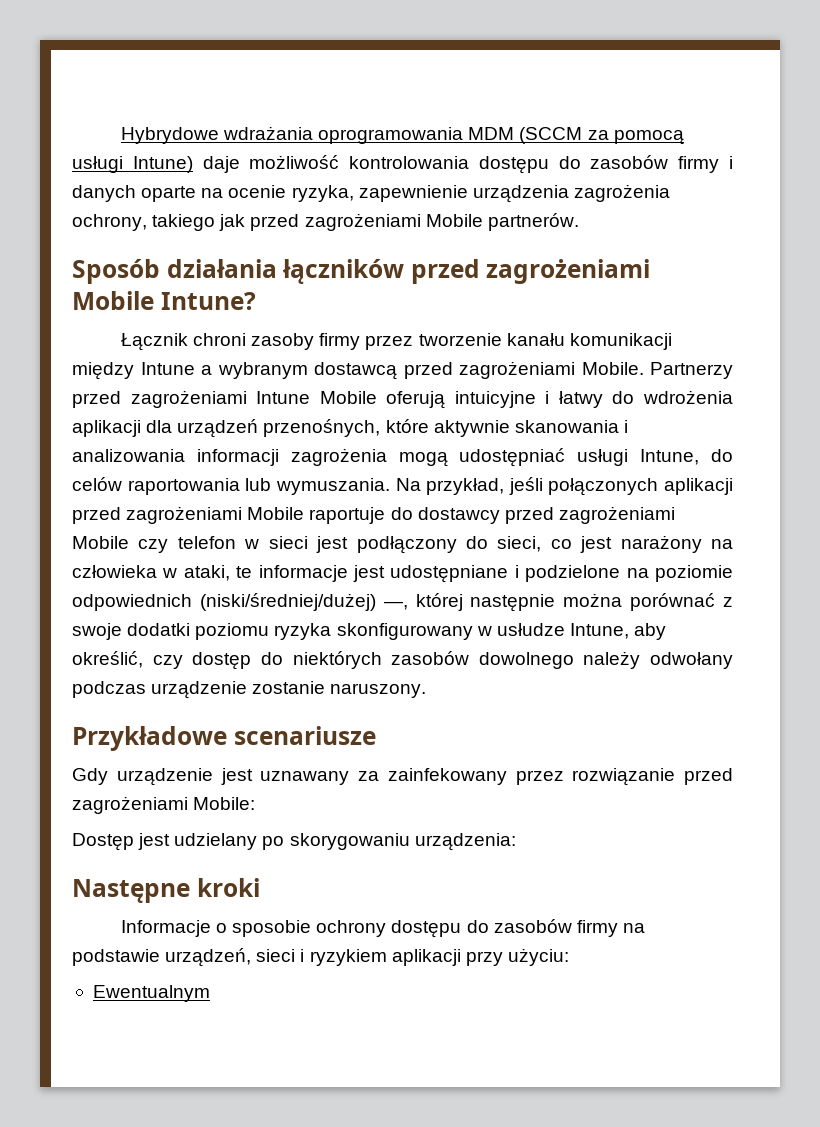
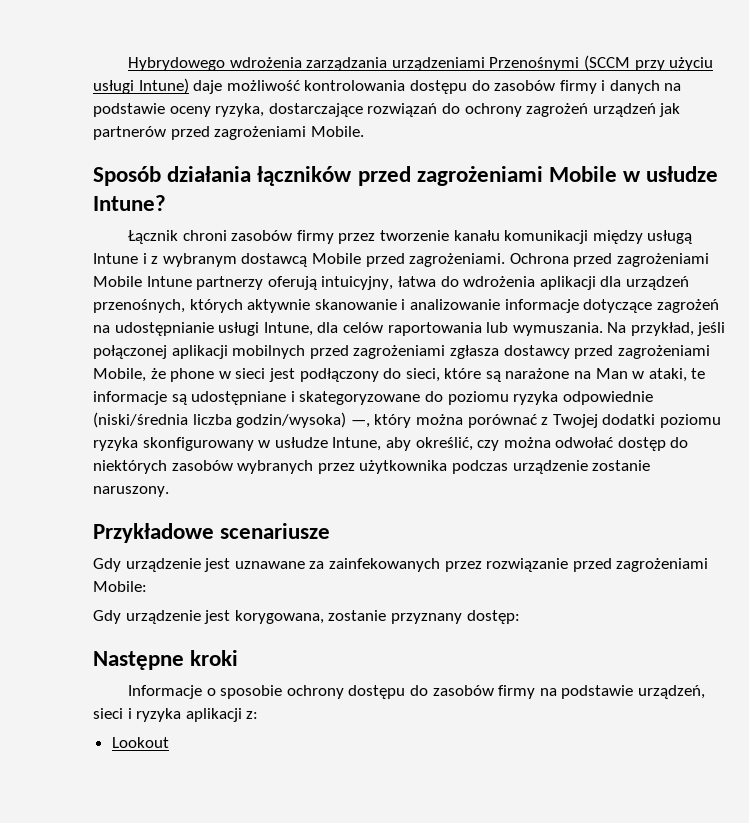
- Hybrydowe wdrażania oprogramowania MDM (SCCM za pomocą usługi Intune) daje możliwość kontrolowania dostępu do zasobów firmy i danych oparte na ocenie ryzyka, zapewnienie urządzenia zagrożenia ochrony, takiego jak przed zagrożeniami Mobile partnerów.
+ Hybrydowego wdrożenia zarządzania urządzeniami Przenośnymi (SCCM przy użyciu usługi Intune) daje możliwość kontrolowania dostępu do zasobów firmy i danych na podstawie oceny ryzyka, dostarczające rozwiązań do ochrony zagrożeń urządzeń jak partnerów przed zagrożeniami Mobile.
- Sposób działania łączników przed zagrożeniami Mobile Intune?
+ Sposób działania łączników przed zagrożeniami Mobile w usłudze Intune?
- Łącznik chroni zasoby firmy przez tworzenie kanału komunikacji między Intune a wybranym dostawcą przed zagrożeniami Mobile. Partnerzy przed zagrożeniami Intune Mobile oferują intuicyjne i łatwy do wdrożenia aplikacji dla urządzeń przenośnych, które aktywnie skanowania i analizowania informacji zagrożenia mogą udostępniać usługi Intune, do celów raportowania lub wymuszania.
+ Łącznik chroni zasobów firmy przez tworzenie kanału komunikacji między usługą Intune i z wybranym dostawcą Mobile przed zagrożeniami. Ochrona przed zagrożeniami Mobile Intune partnerzy oferują intuicyjny, łatwa do wdrożenia aplikacji dla urządzeń przenośnych, których aktywnie skanowanie i analizowanie informacje dotyczące zagrożeń na udostępnianie usługi Intune, dla celów raportowania lub wymuszania.
- Na przykład, jeśli połączonych aplikacji przed zagrożeniami Mobile raportuje do dostawcy przed zagrożeniami Mobile czy telefon w sieci jest podłączony do sieci, co jest narażony na człowieka w ataki, te informacje jest udostępniane i podzielone na poziomie odpowiednich (niski/średniej/dużej) —, której następnie można porównać z swoje dodatki poziomu ryzyka skonfigurowany w usłudze Intune, aby określić, czy dostęp do niektórych zasobów dowolnego należy odwołany podczas urządzenie zostanie naruszony.
+ Na przykład, jeśli połączonej aplikacji mobilnych przed zagrożeniami zgłasza dostawcy przed zagrożeniami Mobile, że phone w sieci jest podłączony do sieci, które są narażone na Man w ataki, te informacje są udostępniane i skategoryzowane do poziomu ryzyka odpowiednie (niski/średnia liczba godzin/wysoka) —, który można porównać z Twojej dodatki poziomu ryzyka skonfigurowany w usłudze Intune, aby określić, czy można odwołać dostęp do niektórych zasobów wybranych przez użytkownika podczas urządzenie zostanie naruszony.
- Gdy urządzenie jest uznawany za zainfekowany przez rozwiązanie przed zagrożeniami Mobile:
+ Gdy urządzenie jest uznawane za zainfekowanych przez rozwiązanie przed zagrożeniami Mobile:
- Dostęp jest udzielany po skorygowaniu urządzenia:
+ Gdy urządzenie jest korygowana, zostanie przyznany dostęp:
- Informacje o sposobie ochrony dostępu do zasobów firmy na podstawie urządzeń, sieci i ryzykiem aplikacji przy użyciu:
- Ewentualnym
+ Informacje o sposobie ochrony dostępu do zasobów firmy na podstawie urządzeń, sieci i ryzyka aplikacji z:
+ Lookout

